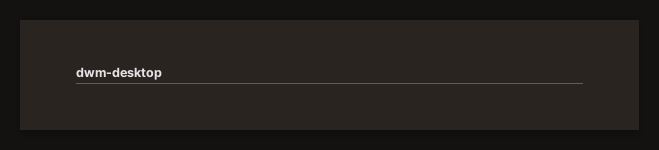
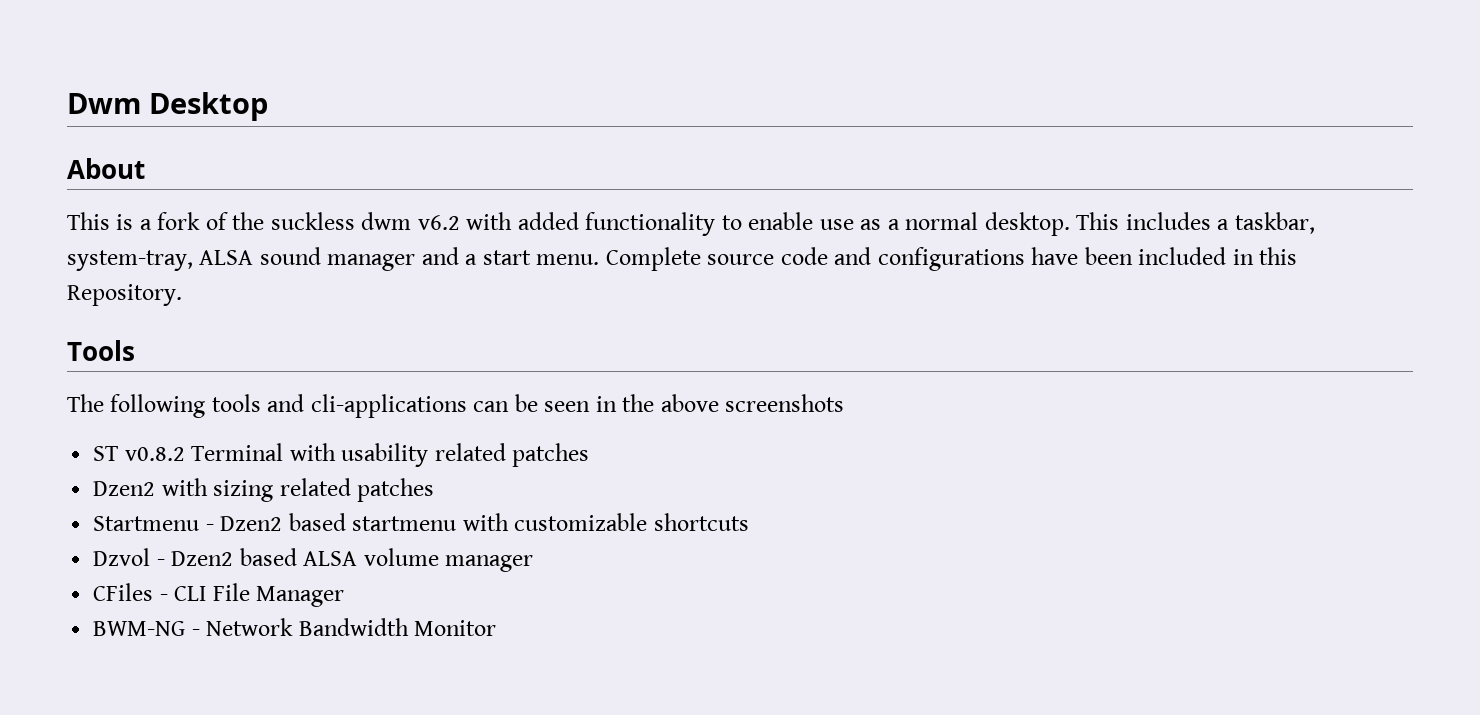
- dwm-desktop
+ Dwm Desktop
+ About
+ This is a fork of the suckless dwm v6.2 with added functionality to enable use as a normal desktop. This includes a taskbar, system-tray, ALSA sound manager and a start menu. Complete source code and configurations have been included in this Repository.
+ Tools
+ The following tools and cli-applications can be seen in the above screenshots
+ ST v0.8.2 Terminal with usability related patches
+ Dzen2 with sizing related patches
+ Startmenu - Dzen2 based startmenu with customizable shortcuts
+ Dzvol - Dzen2 based ALSA volume manager
+ CFiles - CLI File Manager
+ BWM-NG - Network Bandwidth Monitor

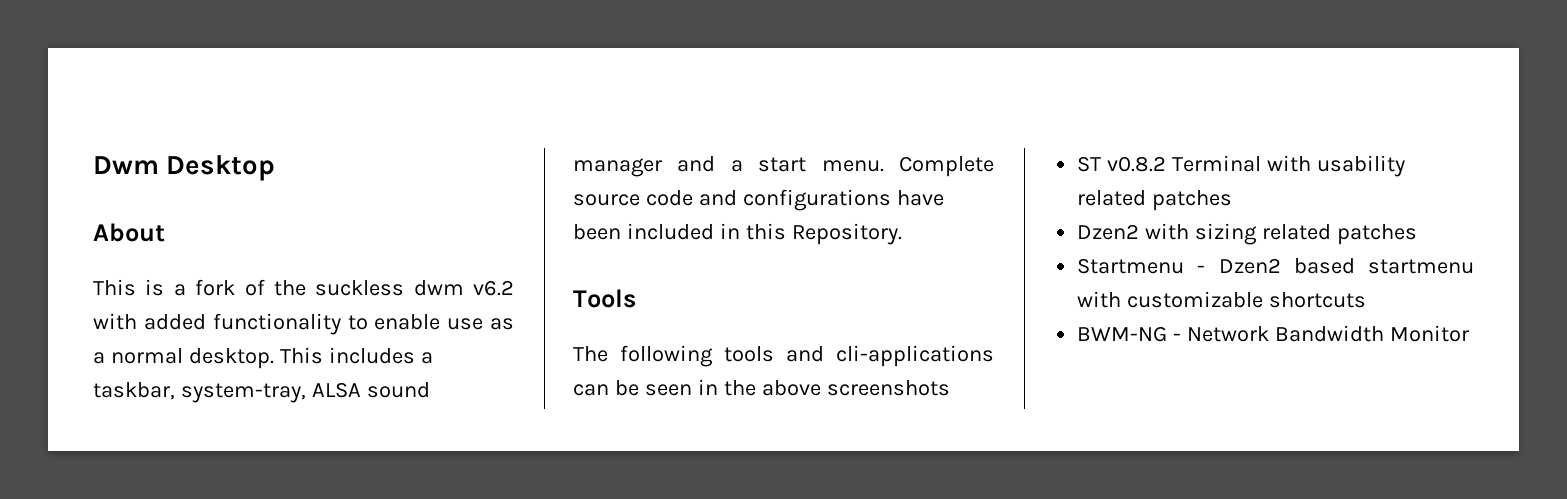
- Dzvol - Dzen2 based ALSA volume manager
- CFiles - CLI File Manager

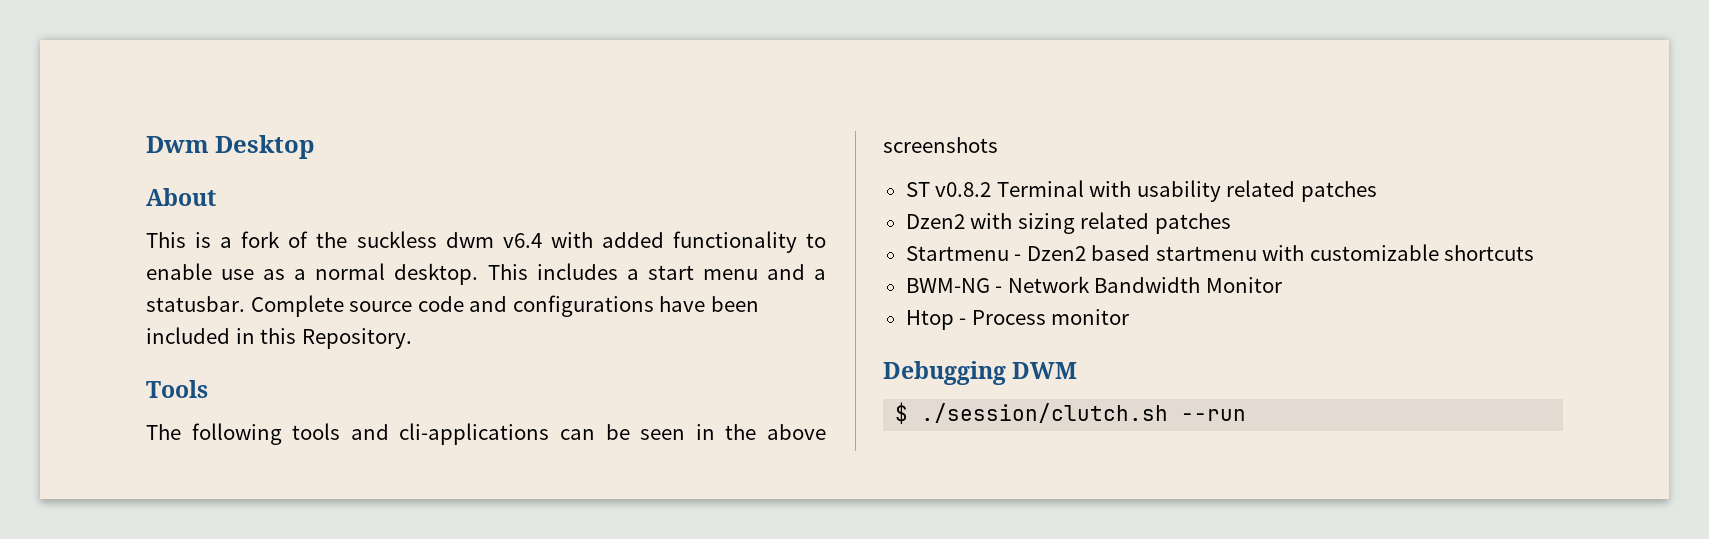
- This is a fork of the suckless dwm v6.2 with added functionality to enable use as a normal desktop.
+ This is a fork of the suckless dwm v6.4 with added functionality to enable use as a normal desktop.
- This includes a taskbar, system-tray, ALSA sound manager and a start menu.
+ This includes a start menu and a statusbar.
+ Htop - Process monitor
+ Debugging DWM
+ $ ./session/clutch.sh --run

